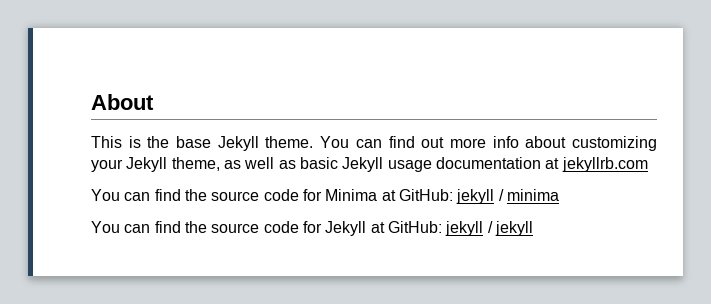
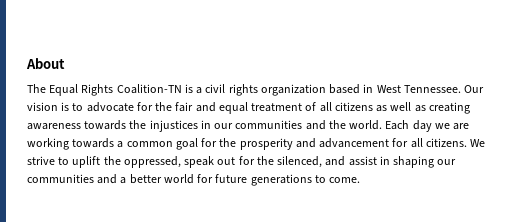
- This is the base Jekyll theme. You can find out more info about customizing your Jekyll theme, as well as basic Jekyll usage documentation at jekyllrb.com
- You can find the source code for Minima at GitHub: jekyll / minima
- You can find the source code for Jekyll at GitHub: jekyll / jekyll
+ The Equal Rights Coalition-TN is a civil rights organization based in West Tennessee. Our vision is to advocate for the fair and equal treatment of all citizens as well as creating awareness towards the injustices in our communities and the world. Each day we are working towards a common goal for the prosperity and advancement for all citizens. We strive to uplift the oppressed, speak out for the silenced, and assist in shaping our communities and a better world for future generations to come.

